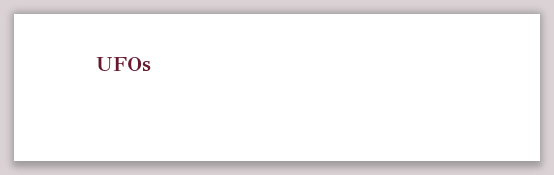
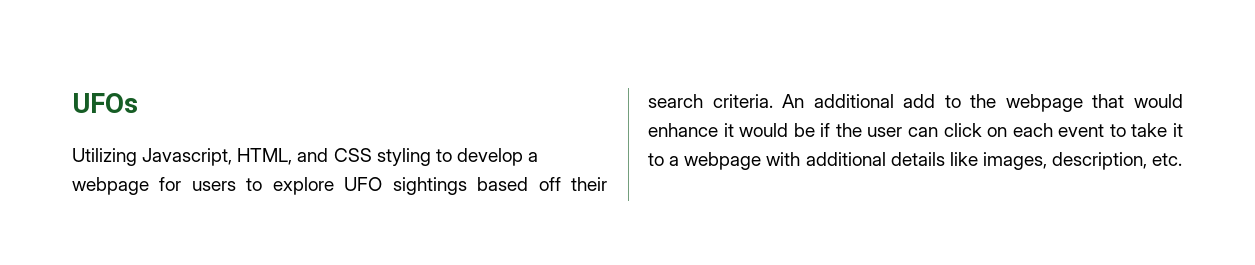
+ Utilizing Javascript, HTML, and CSS styling to develop a webpage for users to explore UFO sightings based off their search criteria. An additional add to the webpage that would enhance it would be if the user can click on each event to take it to a webpage with additional details like images, description, etc.

